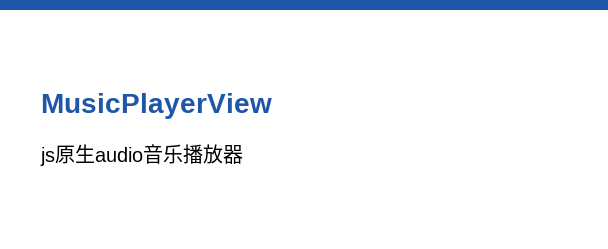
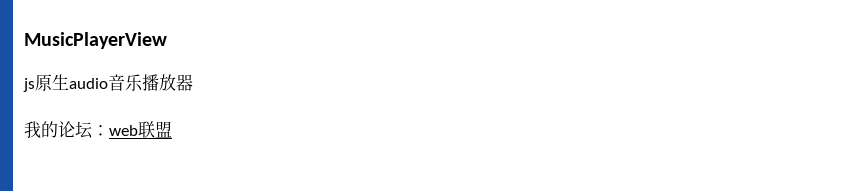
+ 我的论坛：web联盟

